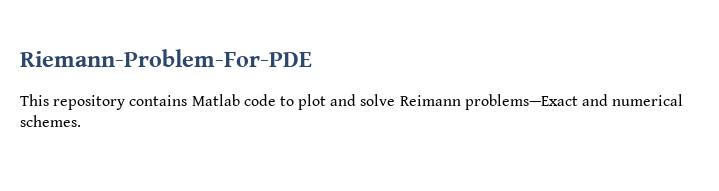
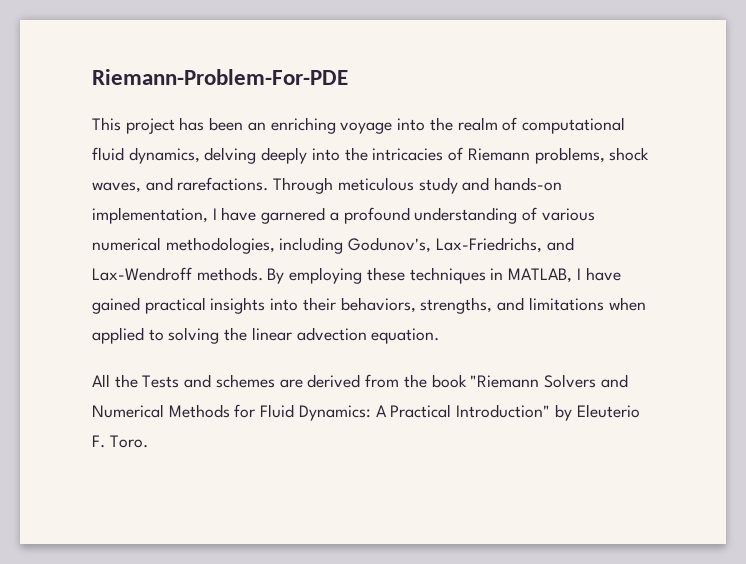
- This repository contains Matlab code to plot and solve Reimann problems—Exact and numerical schemes.
+ This project has been an enriching voyage into the realm of computational fluid dynamics, delving deeply into the intricacies of Riemann problems, shock waves, and rarefactions. Through meticulous study and hands-on implementation, I have garnered a profound understanding of various numerical methodologies, including Godunov's, Lax-Friedrichs, and Lax-Wendroff methods. By employing these techniques in MATLAB, I have gained practical insights into their behaviors, strengths, and limitations when applied to solving the linear advection equation.
+ All the Tests and schemes are derived from the book "Riemann Solvers and Numerical Methods for Fluid Dynamics: A Practical Introduction" by Eleuterio F. Toro.

